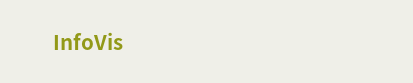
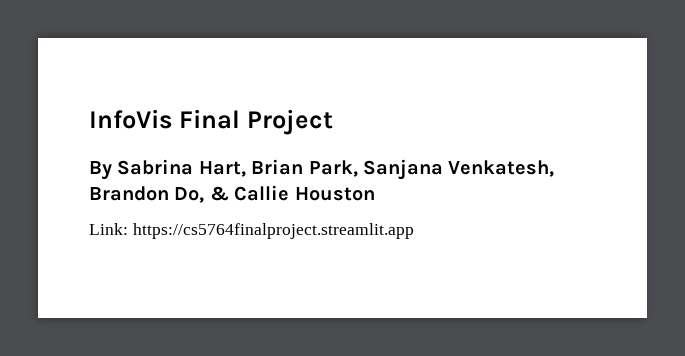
- InfoVis
+ InfoVis Final Project
+ By Sabrina Hart, Brian Park, Sanjana Venkatesh, Brandon Do, & Callie Houston
+ Link: https://cs5764finalproject.streamlit.app

